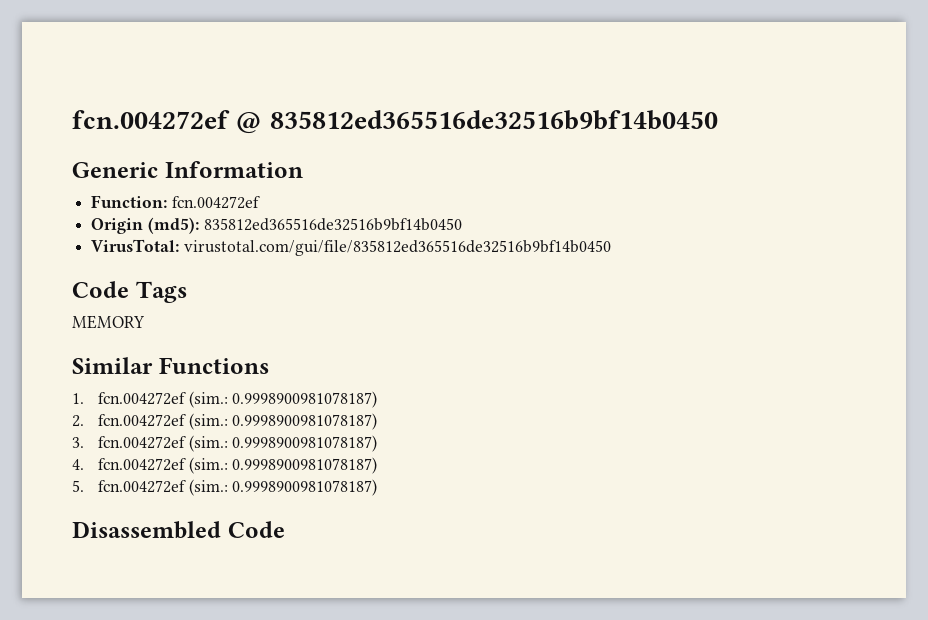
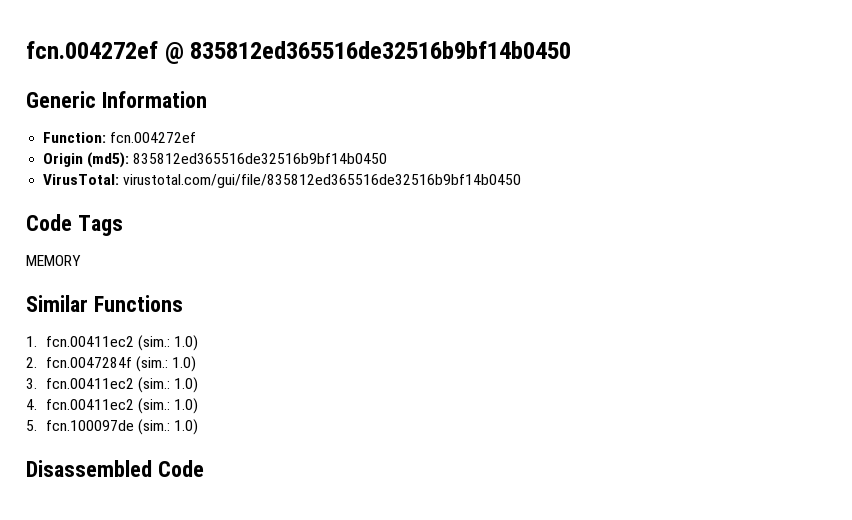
- 1. fcn.004272ef (sim.: 0.9998900981078187)
- 2. fcn.004272ef (sim.: 0.9998900981078187)
- 3. fcn.004272ef (sim.: 0.9998900981078187)
- 4. fcn.004272ef (sim.: 0.9998900981078187)
- 5. fcn.004272ef (sim.: 0.9998900981078187)
+ 1. fcn.00411ec2 (sim.: 1.0)
+ 2. fcn.0047284f (sim.: 1.0)
+ 3. fcn.00411ec2 (sim.: 1.0)
+ 4. fcn.00411ec2 (sim.: 1.0)
+ 5. fcn.100097de (sim.: 1.0)

